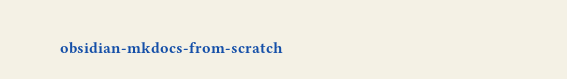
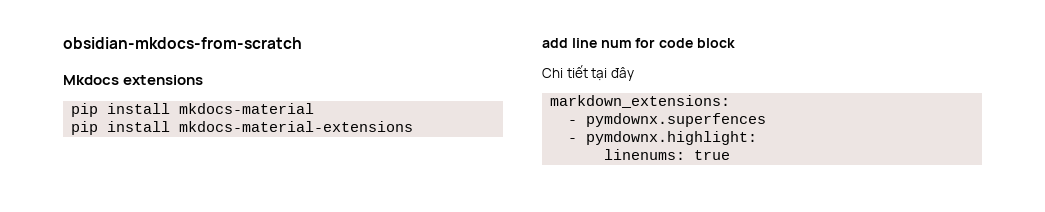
+ Mkdocs extensions
+ pip install mkdocs-material
+ pip install mkdocs-material-extensions
+ add line num for code block
+ Chi tiết tại đây
+ markdown_extensions:
+ - pymdownx.superfences
+ - pymdownx.highlight:
+ linenums: true

